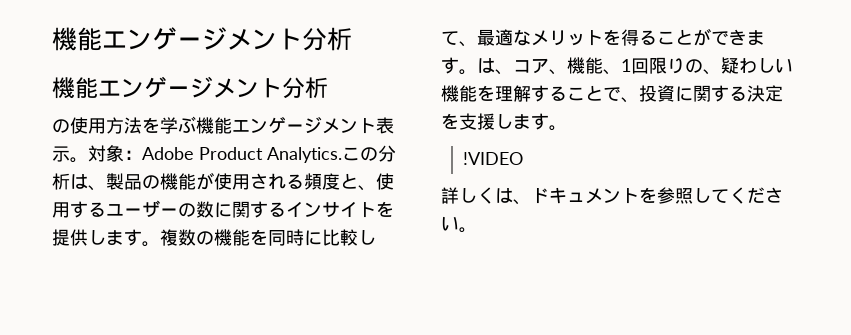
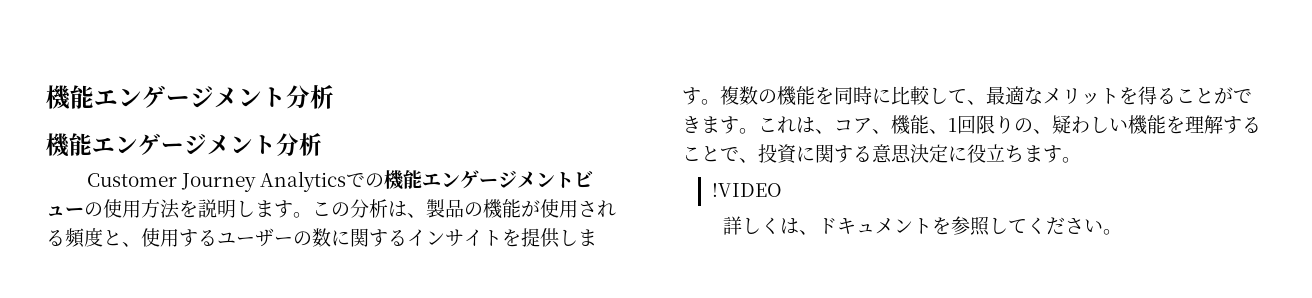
- の使用方法を学ぶ機能エンゲージメント表示。対象：Adobe Product Analytics.
+ Customer Journey Analyticsでの機能エンゲージメントビューの使用方法を説明します。
- は、コア、機能、1回限りの、疑わしい機能を理解することで、投資に関する決定を支援します。
+ これは、コア、機能、1回限りの、疑わしい機能を理解することで、投資に関する意思決定に役立ちます。

